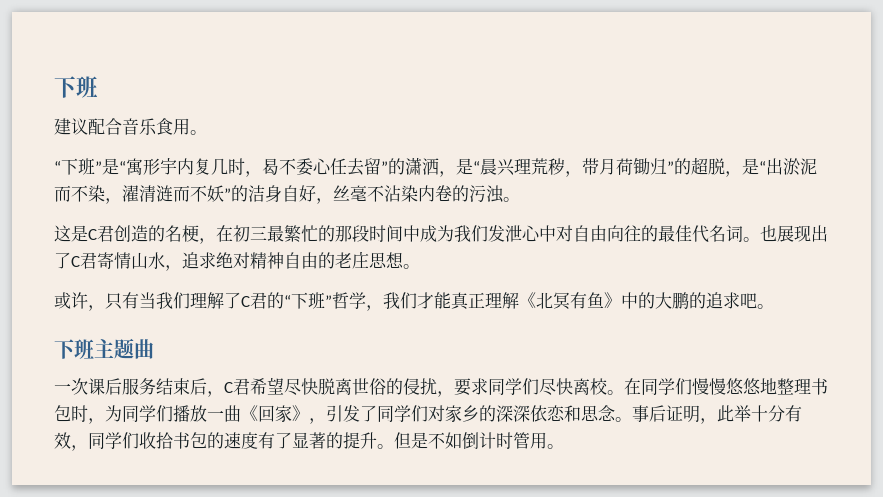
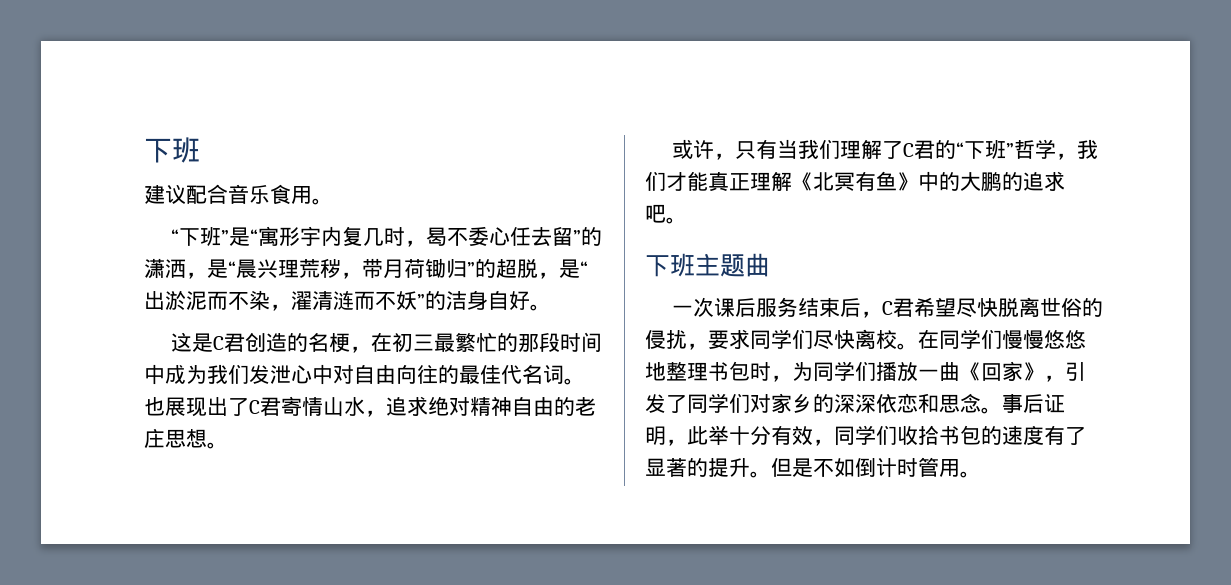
- “下班”是“寓形宇内复几时，曷不委心任去留”的潇洒，是“晨兴理荒秽，带月荷锄归”的超脱，是“出淤泥而不染，濯清涟而不妖”的洁身自好，丝毫不沾染内卷的污浊。
+ “下班”是“寓形宇内复几时，曷不委心任去留”的潇洒，是“晨兴理荒秽，带月荷锄归”的超脱，是“出淤泥而不染，濯清涟而不妖”的洁身自好。

